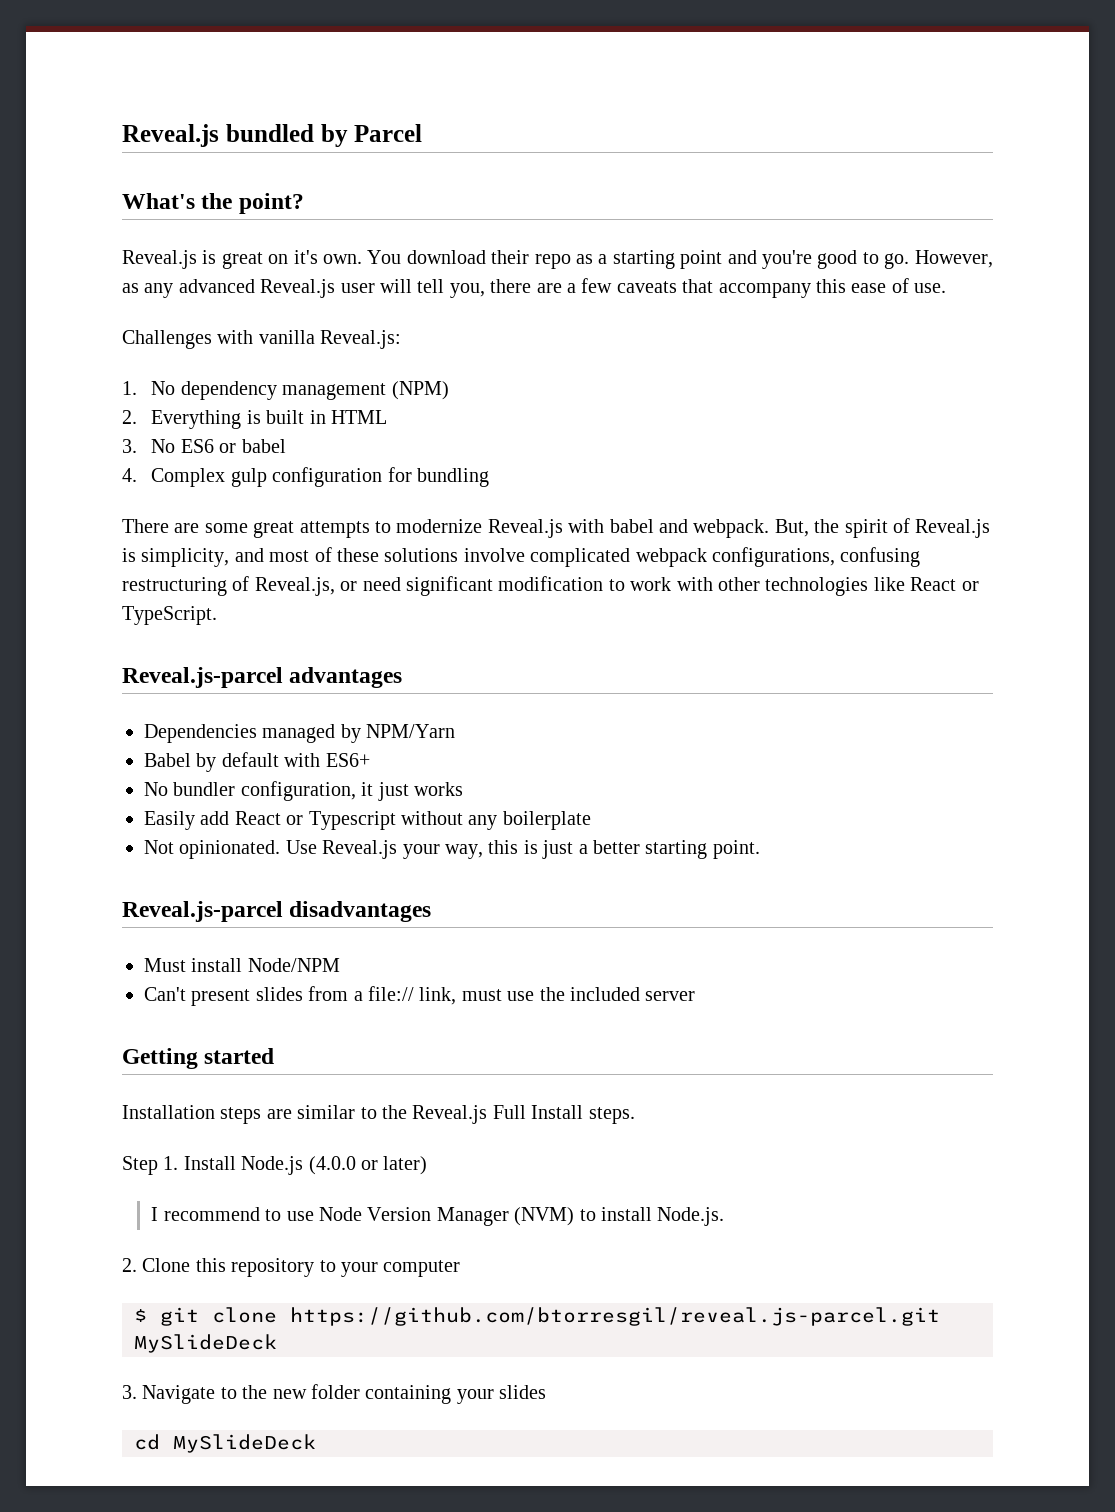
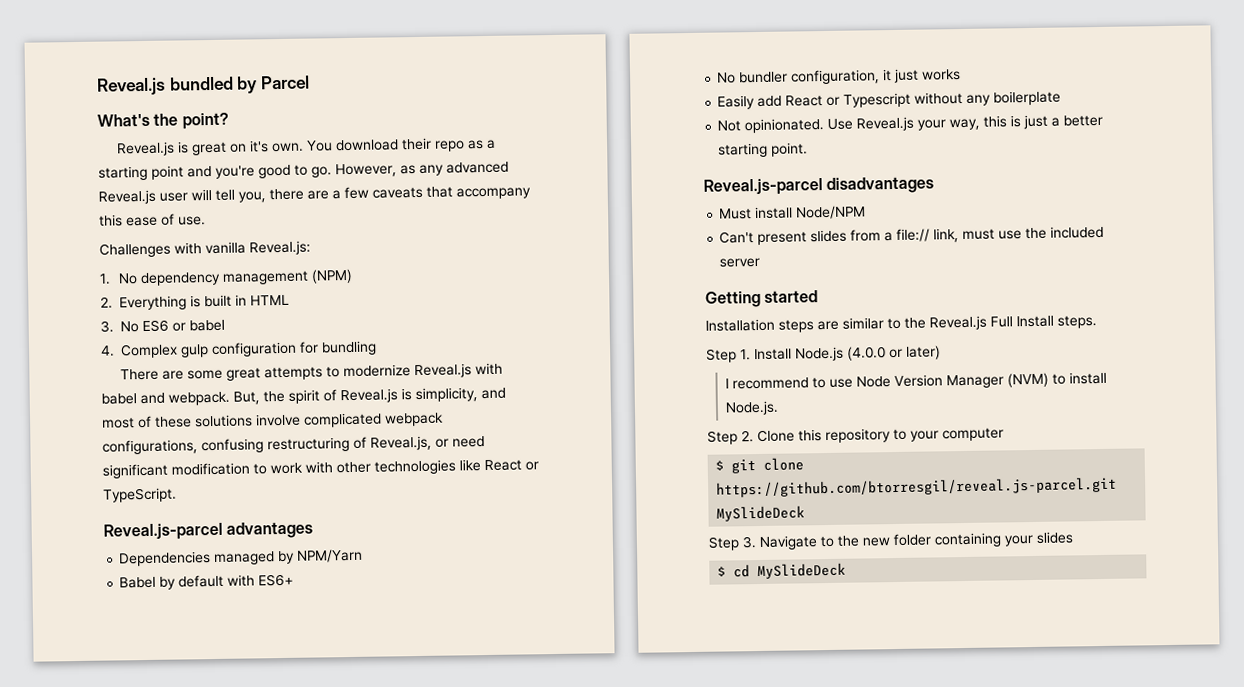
- 2. Clone this repository to your computer
+ Step 2. Clone this repository to your computer
- 3. Navigate to the new folder containing your slides
+ Step 3. Navigate to the new folder containing your slides
- cd MySlideDeck
+ $ cd MySlideDeck

